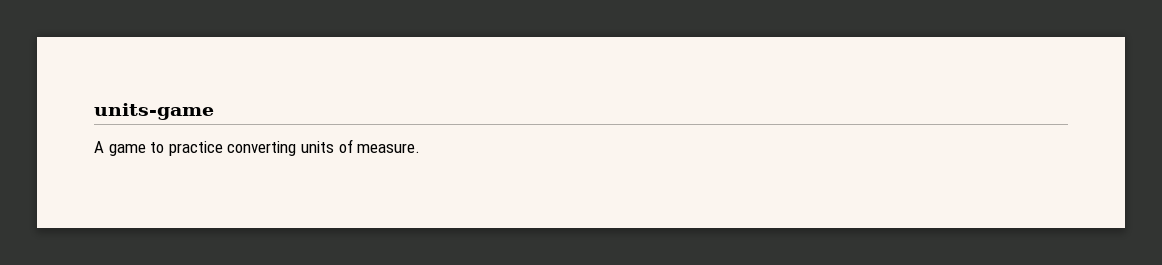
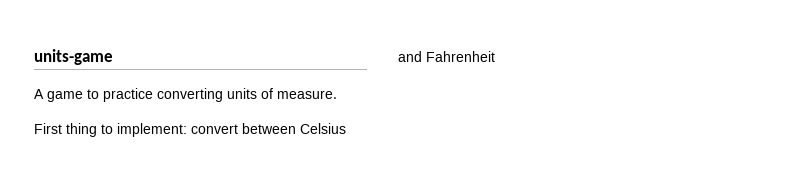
+ First thing to implement: convert between Celsius and Fahrenheit

